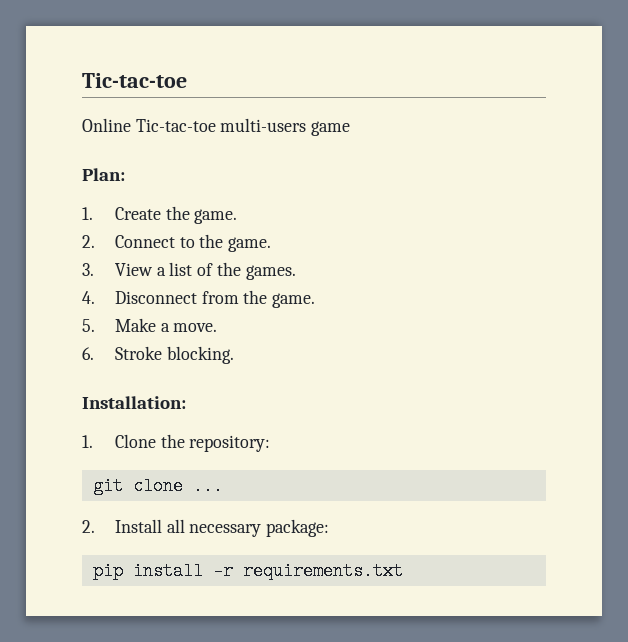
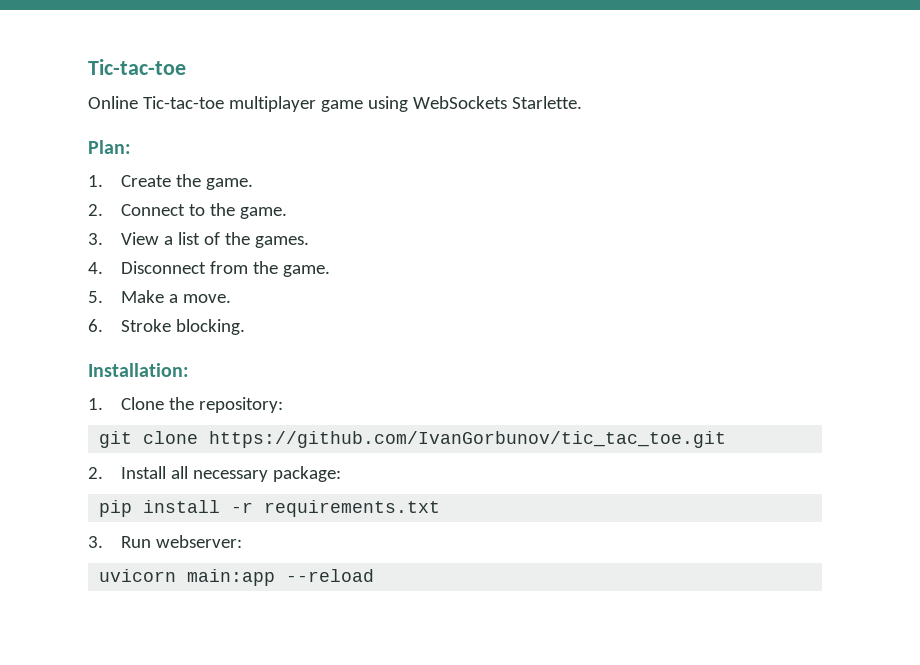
- Online Tic-tac-toe multi-users game
+ Online Tic-tac-toe multiplayer game using WebSockets Starlette.
- git clone ...
+ git clone https://github.com/IvanGorbunov/tic_tac_toe.git
+ 3. Run webserver:
+ uvicorn main:app --reload

